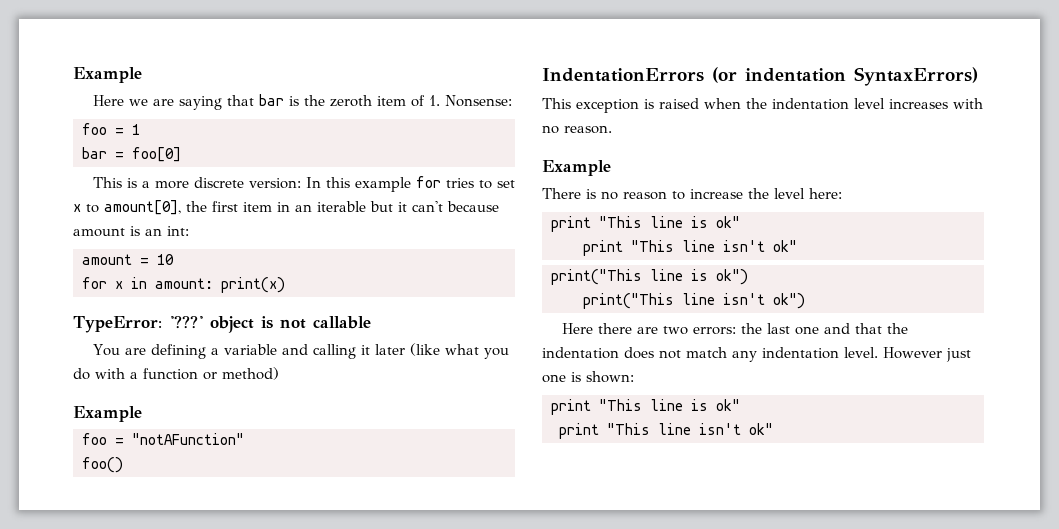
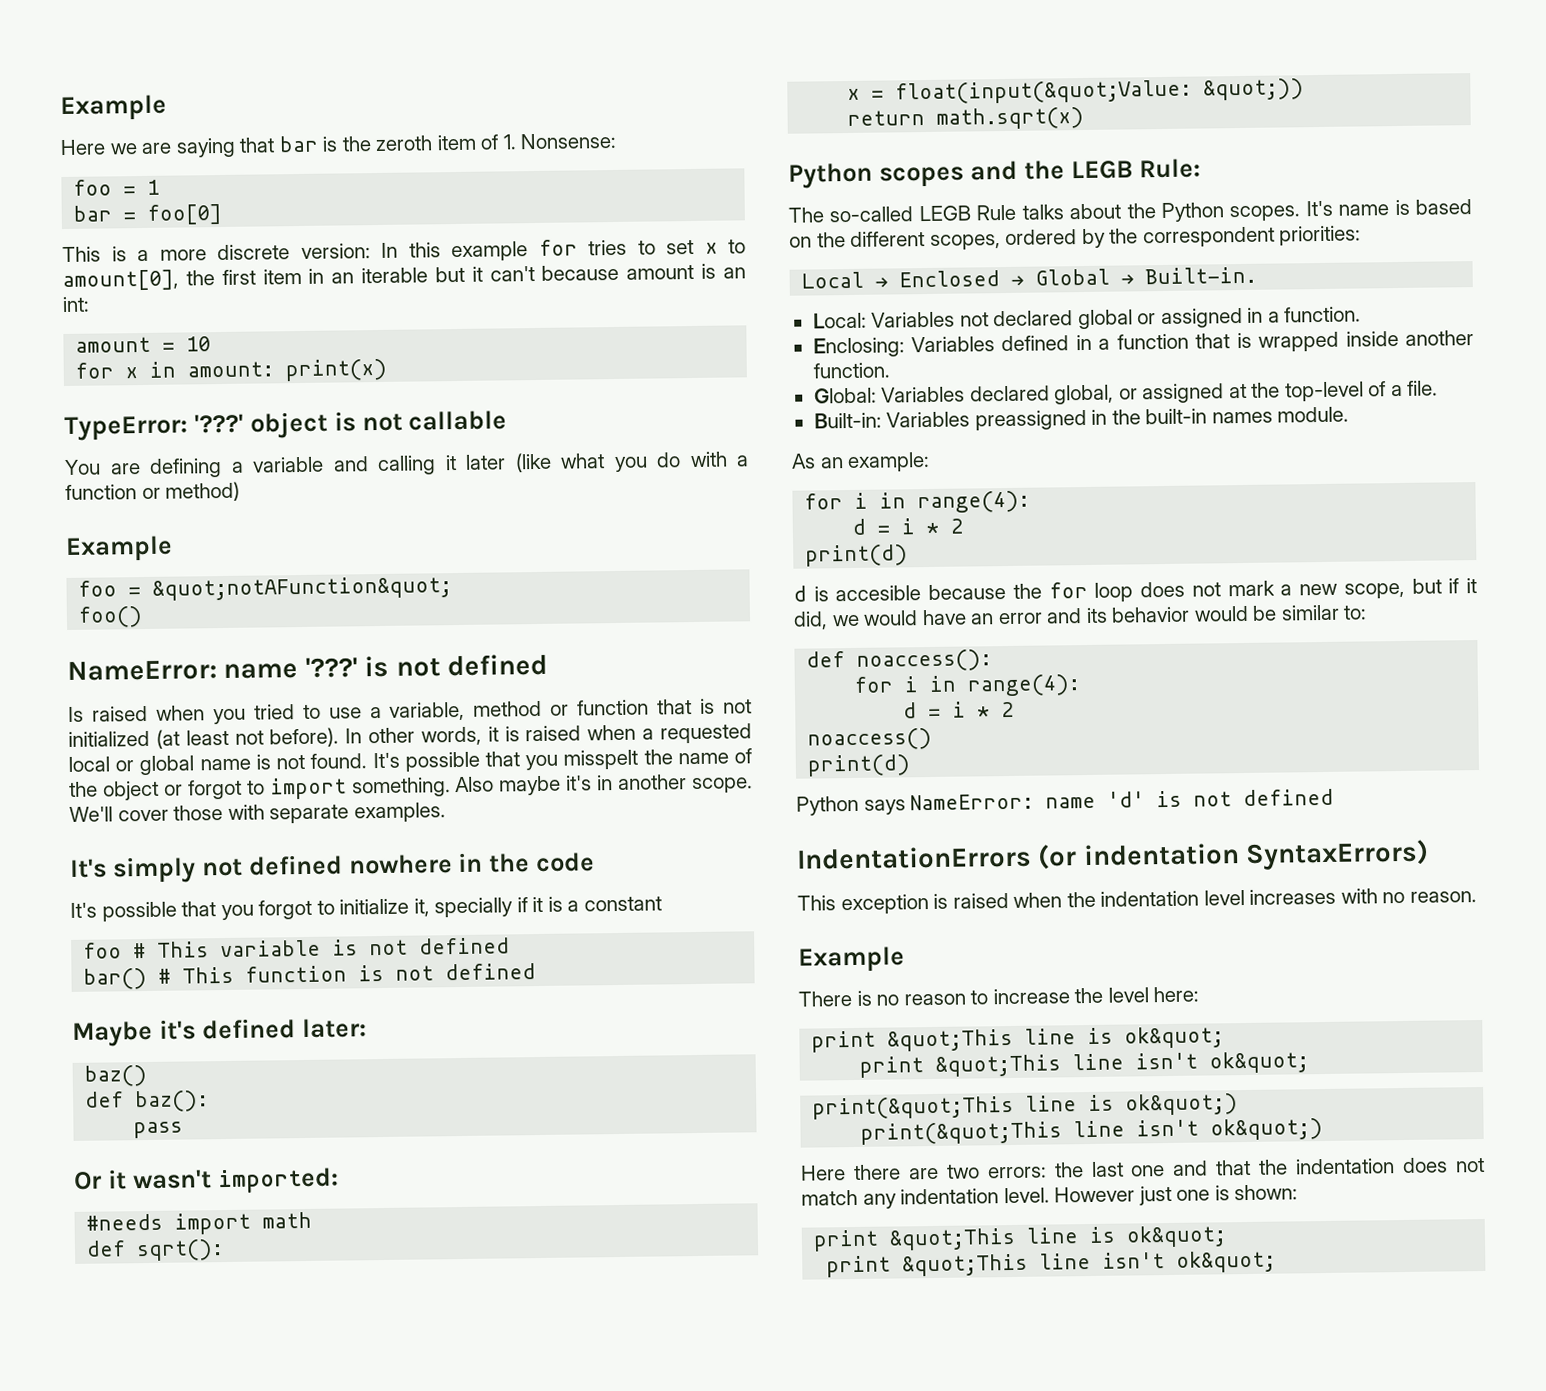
- foo = "notAFunction"
+ foo = &quot;notAFunction&quot;
+ NameError: name '???' is not defined
+ Is raised when you tried to use a variable, method or function that is not initialized (at least not before). In other words, it is raised when a requested local or global name is not found. It's possible that you misspelt the name of the object or forgot to import something. Also maybe it's in another scope. We'll cover those with separate examples.
+ It's simply not defined nowhere in the code
+ It's possible that you forgot to initialize it, specially if it is a constant
+ foo # This variable is not defined
+ bar() # This function is not defined
+ Maybe it's defined later:
+ baz()
+ def baz():
+ pass
+ Or it wasn't imported:
+ #needs import math
+ def sqrt():
+ x = float(input(&quot;Value: &quot;))
+ return math.sqrt(x)
+ Python scopes and the LEGB Rule:
+ The so-called LEGB Rule talks about the Python scopes. It's name is based on the different scopes, ordered by the correspondent priorities:
+ Local → Enclosed → Global → Built-in.
+ Local: Variables not declared global or assigned in a function.
+ Enclosing: Variables defined in a function that is wrapped inside another function.
+ Global: Variables declared global, or assigned at the top-level of a file.
+ Built-in: Variables preassigned in the built-in names module.
+ As an example:
+ for i in range(4):
+ d = i * 2
+ print(d)
+ d is accesible because the for loop does not mark a new scope, but if it did, we would have an error and its behavior would be similar to:
+ def noaccess():
+ for i in range(4):
+ d = i * 2
+ noaccess()
+ print(d)
+ Python says NameError: name 'd' is not defined
  There is no reason to increase the level here:
- print "This line is ok"
- print "This line isn't ok"
- print("This line is ok")
- print("This line isn't ok")
+ print &quot;This line is ok&quot;
+ print &quot;This line isn't ok&quot;
+ print(&quot;This line is ok&quot;)
+ print(&quot;This line isn't ok&quot;)
  However just one is shown:
- print "This line is ok"
- print "This line isn't ok"
+ print &quot;This line is ok&quot;
+ print &quot;This line isn't ok&quot;

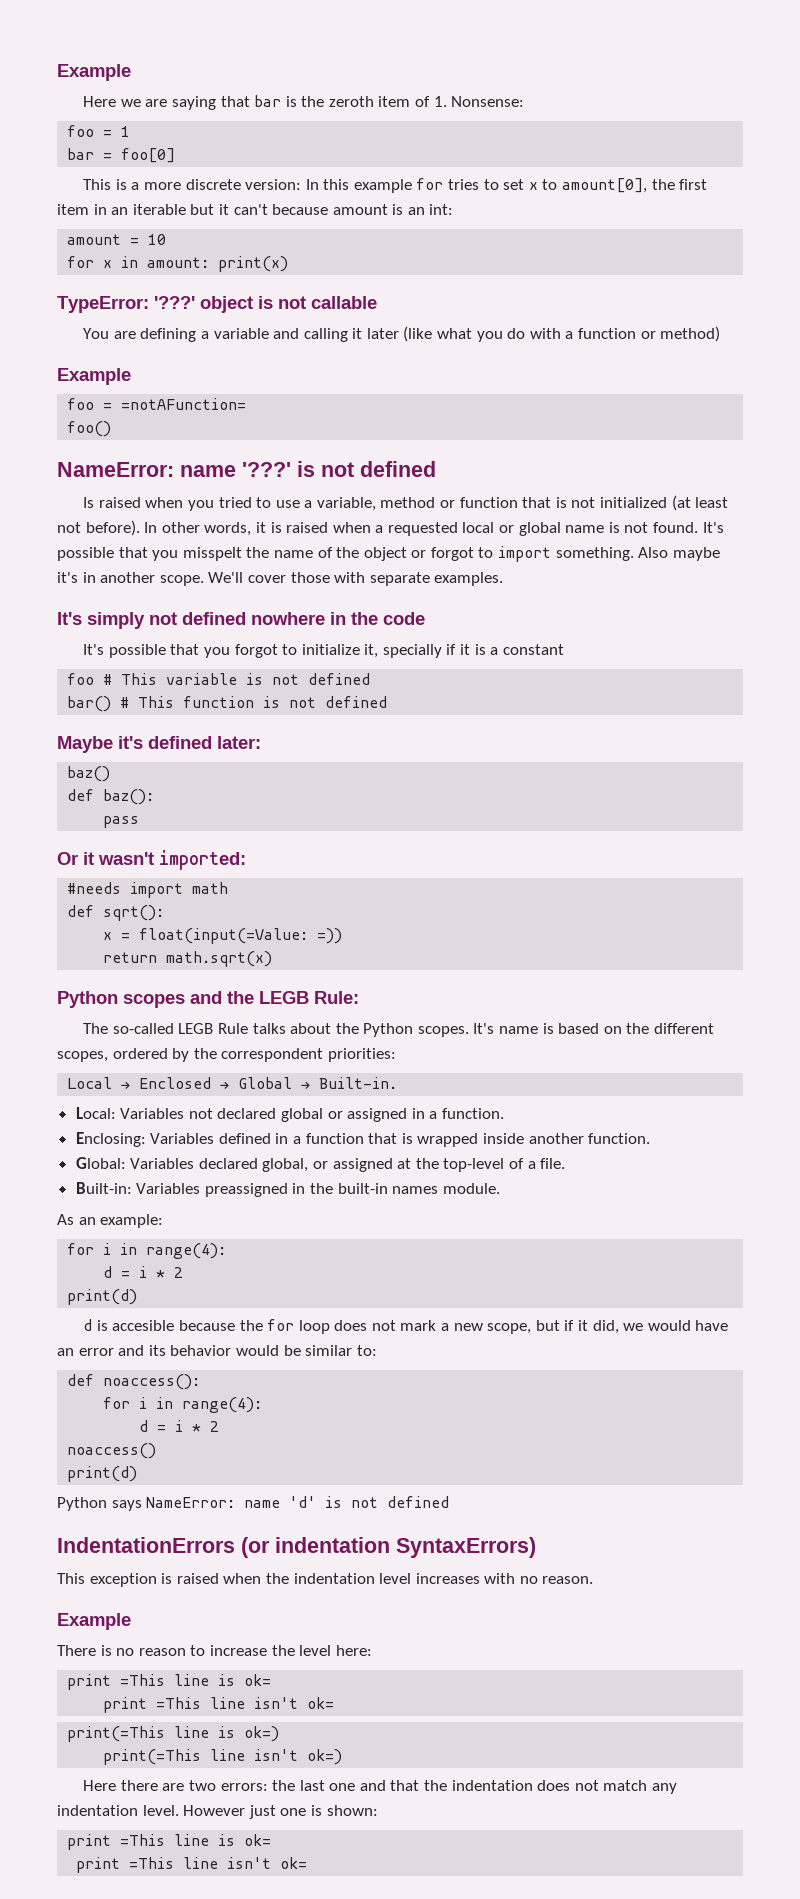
- foo = &quot;notAFunction&quot;
+ foo = =notAFunction=
- x = float(input(&quot;Value: &quot;))
+ x = float(input(=Value: =))
  There is no reason to increase the level here:
- print &quot;This line is ok&quot;
- print &quot;This line isn't ok&quot;
- print(&quot;This line is ok&quot;)
- print(&quot;This line isn't ok&quot;)
+ print =This line is ok=
+ print =This line isn't ok=
+ print(=This line is ok=)
+ print(=This line isn't ok=)
  However just one is shown:
- print &quot;This line is ok&quot;
- print &quot;This line isn't ok&quot;
+ print =This line is ok=
+ print =This line isn't ok=

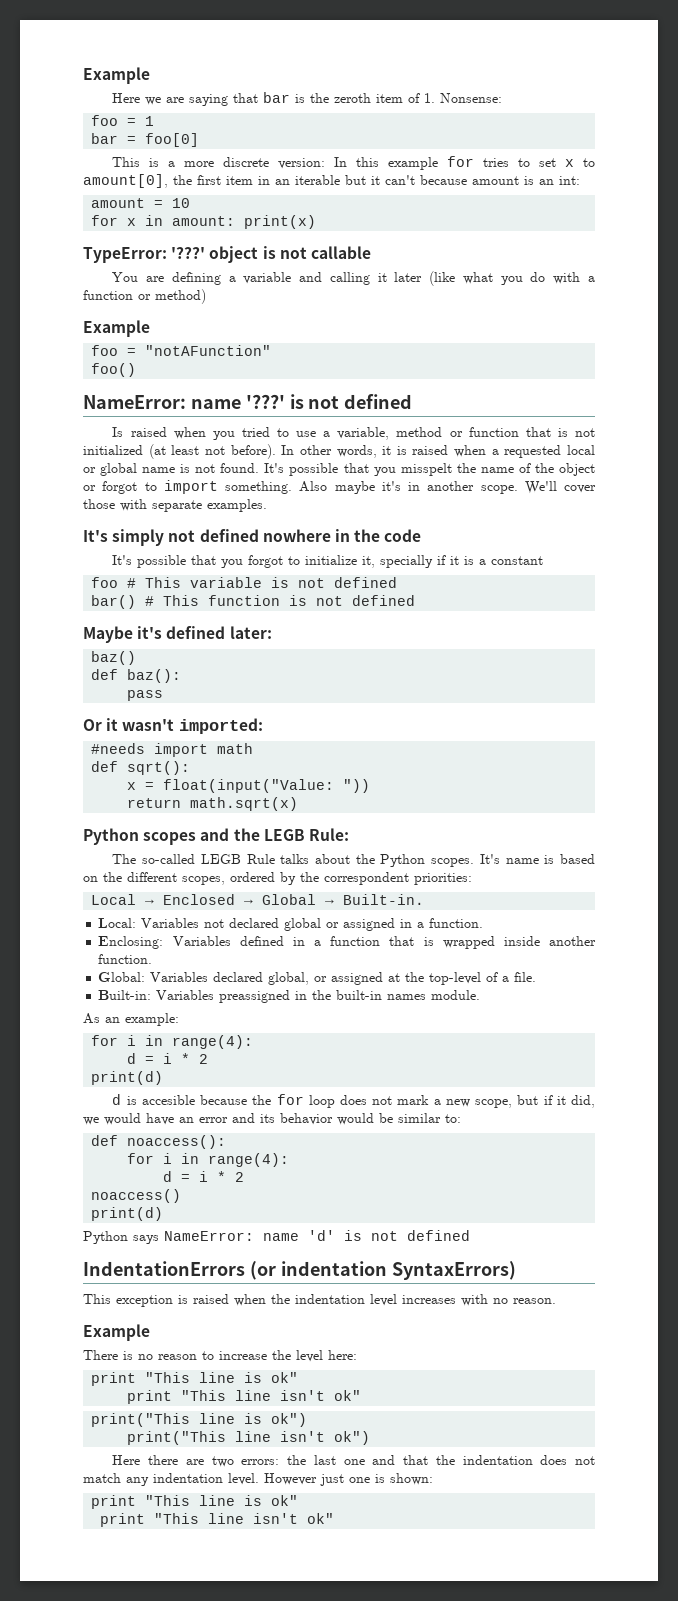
- foo = =notAFunction=
+ foo = "notAFunction"
- x = float(input(=Value: =))
+ x = float(input("Value: "))
  There is no reason to increase the level here:
- print =This line is ok=
- print =This line isn't ok=
- print(=This line is ok=)
- print(=This line isn't ok=)
+ print "This line is ok"
+ print "This line isn't ok"
+ print("This line is ok")
+ print("This line isn't ok")
  However just one is shown:
- print =This line is ok=
- print =This line isn't ok=
+ print "This line is ok"
+ print "This line isn't ok"

